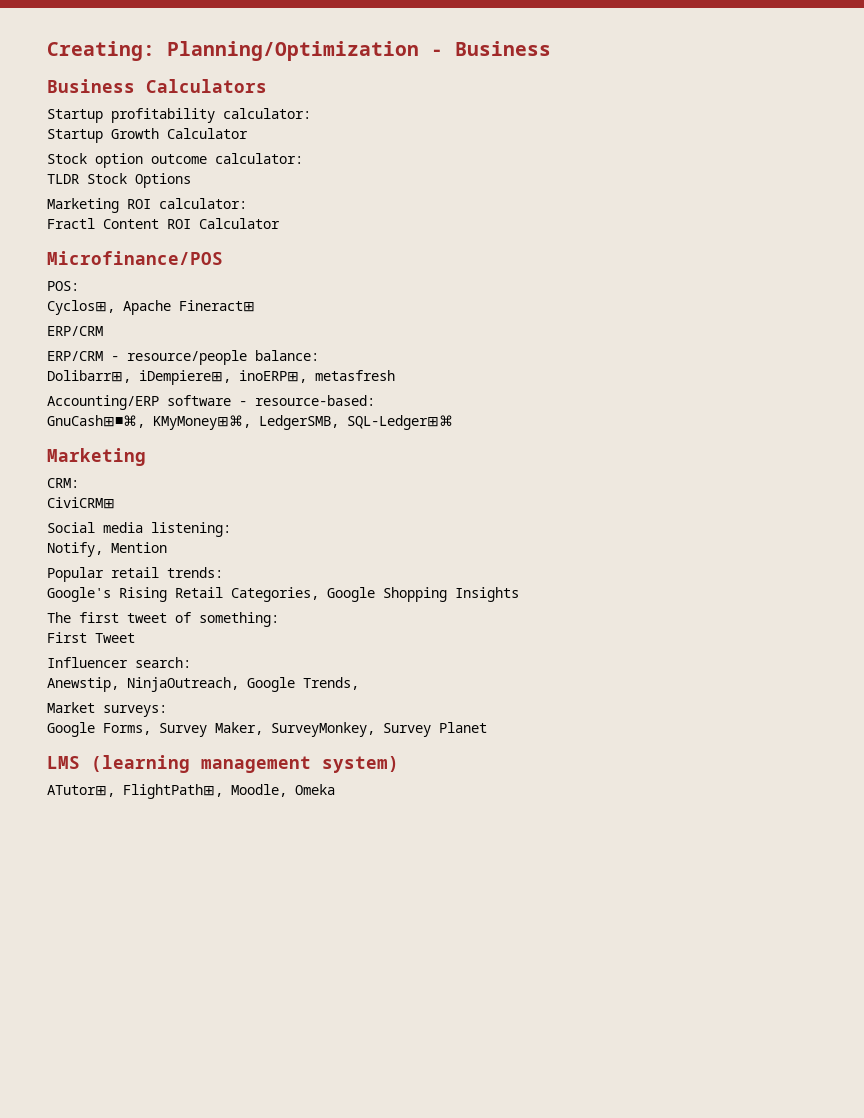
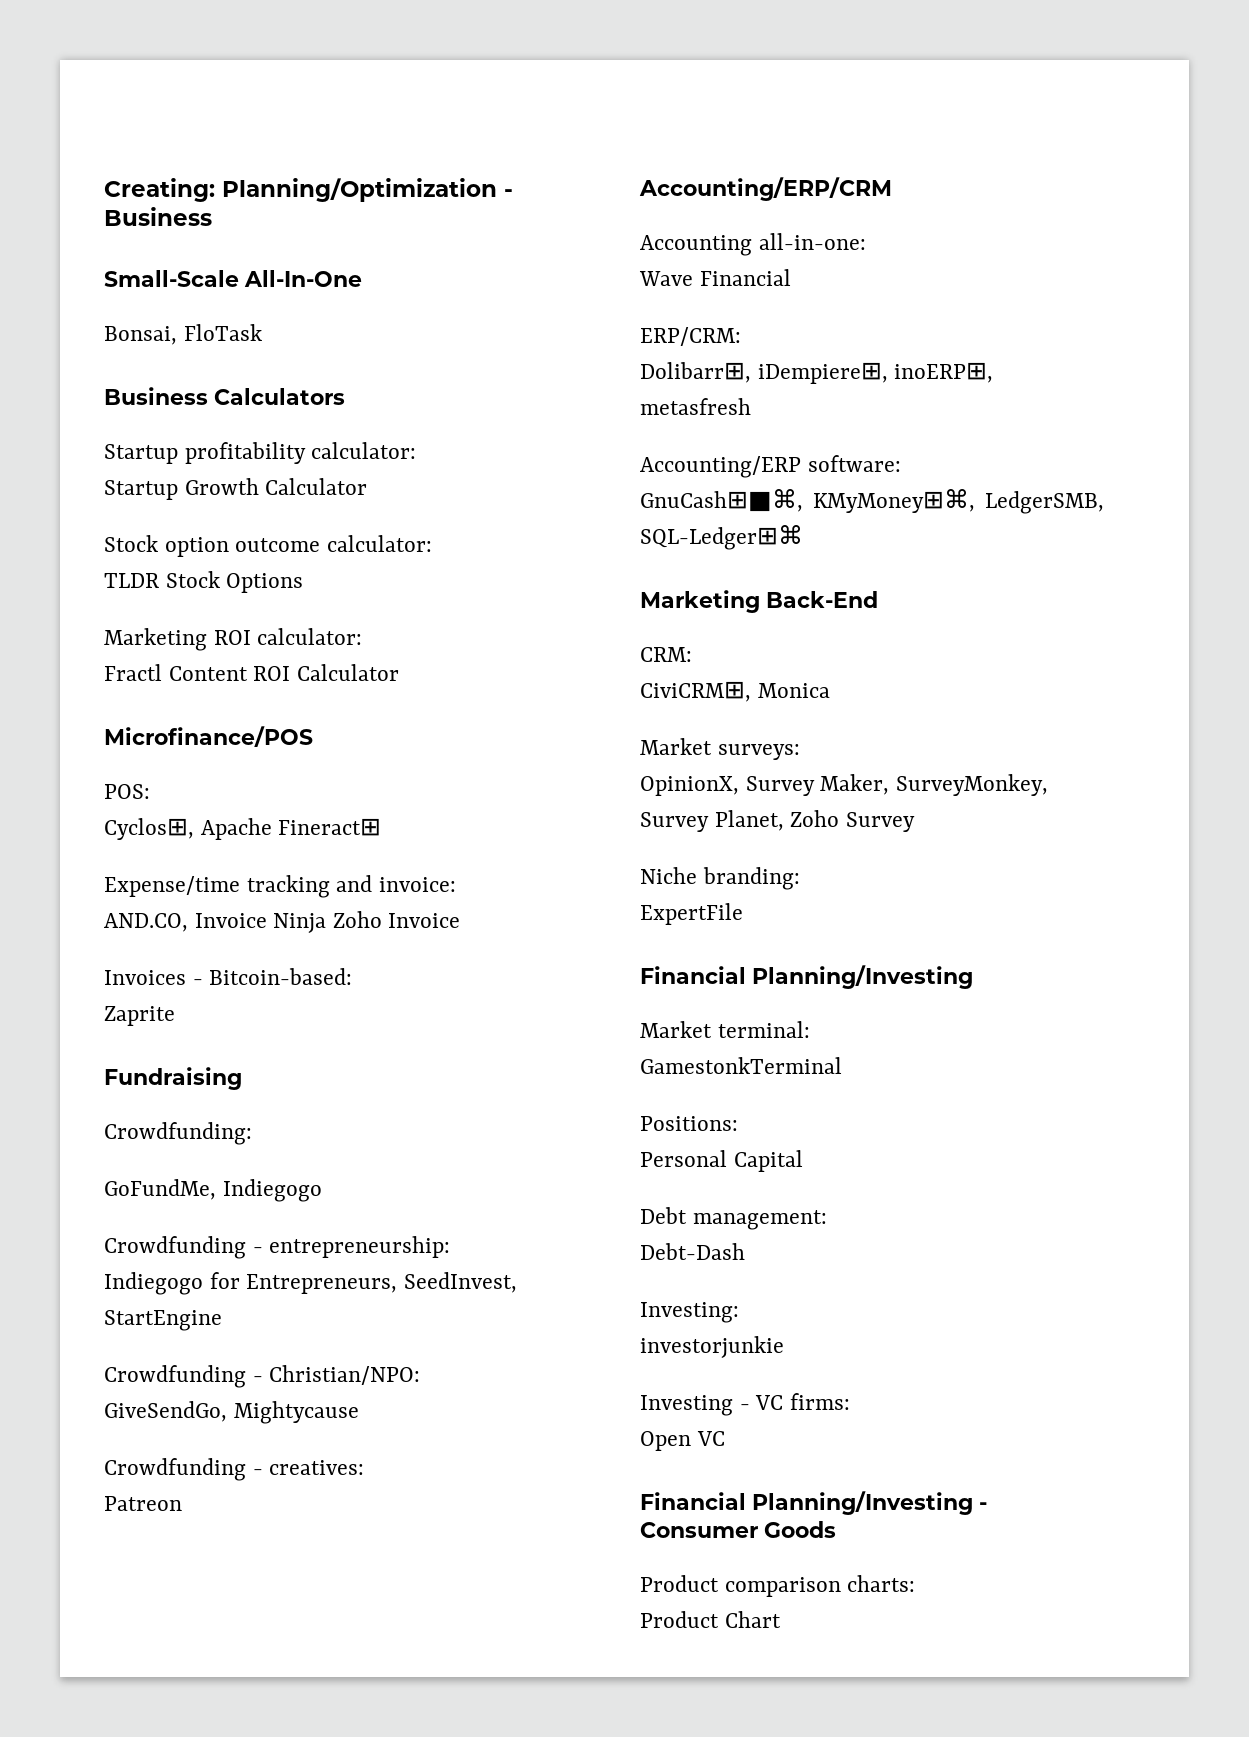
+ Small-Scale All-In-One
+ Bonsai, FloTask
  Cyclos⊞, Apache Fineract⊞
- ERP/CRM
- ERP/CRM - resource/people balance:
+ Expense/time tracking and invoice:
+ AND.CO, Invoice Ninja Zoho Invoice
+ Invoices - Bitcoin-based:
+ Zaprite
+ Fundraising
+ Crowdfunding:
+ GoFundMe, Indiegogo
+ Crowdfunding - entrepreneurship:
+ Indiegogo for Entrepreneurs, SeedInvest, StartEngine
+ Crowdfunding - Christian/NPO:
+ GiveSendGo, Mightycause
+ Crowdfunding - creatives:
+ Patreon
+ Accounting/ERP/CRM
+ Accounting all-in-one:
+ Wave Financial
+ ERP/CRM:
- Accounting/ERP software - resource-based:
+ Accounting/ERP software:
  GnuCash⊞■⌘, KMyMoney⊞⌘, LedgerSMB, SQL-Ledger⊞⌘
- Marketing
+ Marketing Back-End
- CiviCRM⊞
- Social media listening:
- Notify, Mention
- Popular retail trends:
- Google's Rising Retail Categories, Google Shopping Insights
- The first tweet of something:
- First Tweet
- Influencer search:
- Anewstip, NinjaOutreach, Google Trends,
+ CiviCRM⊞, Monica
- Google Forms, Survey Maker, SurveyMonkey, Survey Planet
- LMS (learning management system)
- ATutor⊞, FlightPath⊞, Moodle, Omeka
+ OpinionX, Survey Maker, SurveyMonkey, Survey Planet, Zoho Survey
+ Niche branding:
+ ExpertFile
+ Financial Planning/Investing
+ Market terminal:
+ GamestonkTerminal
+ Positions:
+ Personal Capital
+ Debt management:
+ Debt-Dash
+ Investing:
+ investorjunkie
+ Investing - VC firms:
+ Open VC
+ Financial Planning/Investing - Consumer Goods
+ Product comparison charts:
+ Product Chart

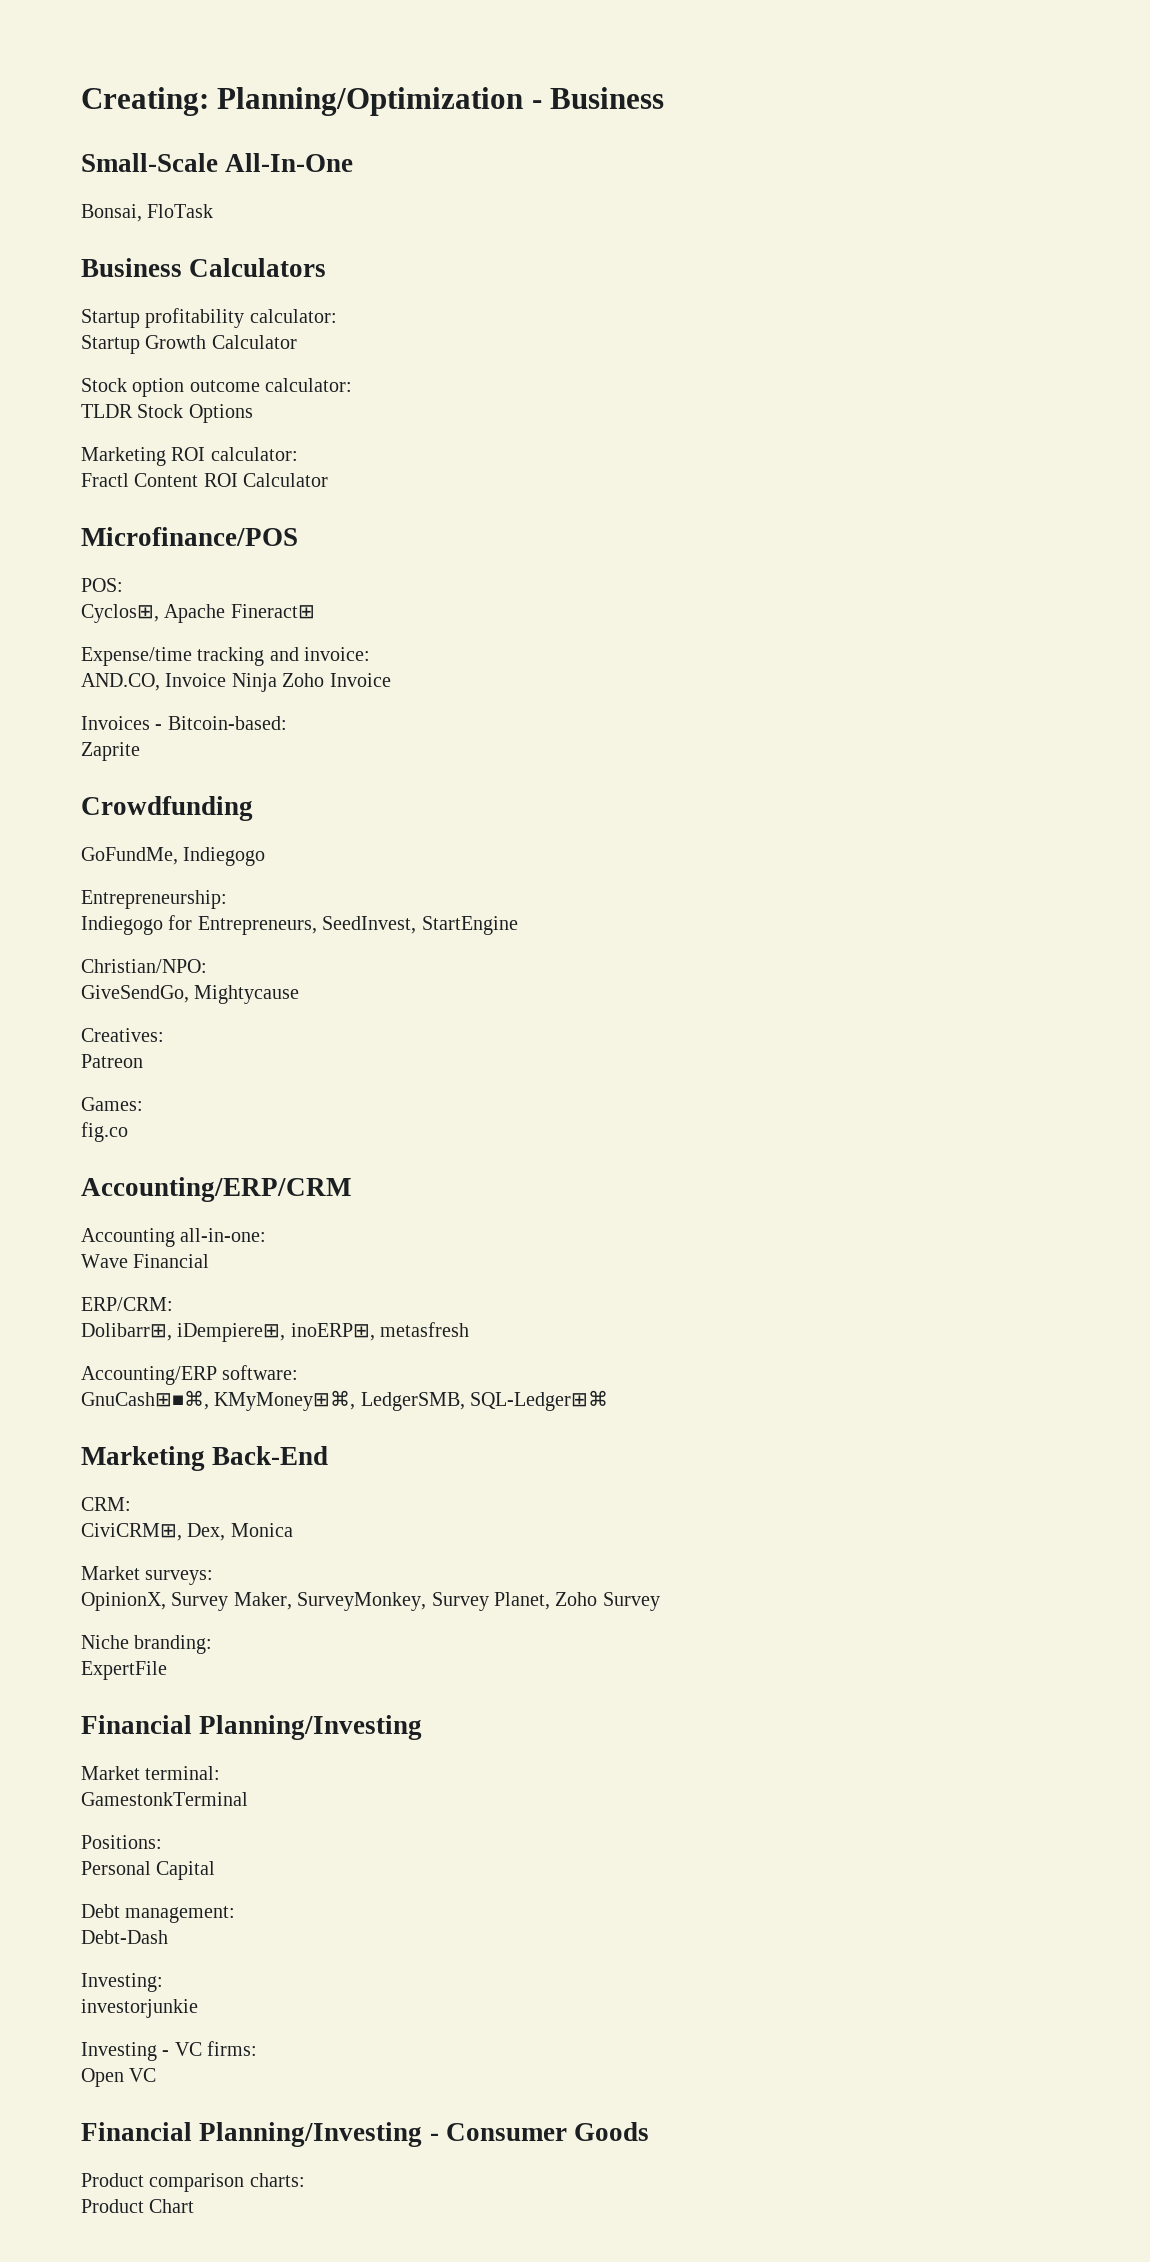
- Fundraising
- Crowdfunding:
+ Crowdfunding
- Crowdfunding - entrepreneurship:
+ Entrepreneurship:
- Crowdfunding - Christian/NPO:
+ Christian/NPO:
- Crowdfunding - creatives:
+ Creatives:
+ Games:
+ fig.co
- CiviCRM⊞, Monica
+ CiviCRM⊞, Dex, Monica

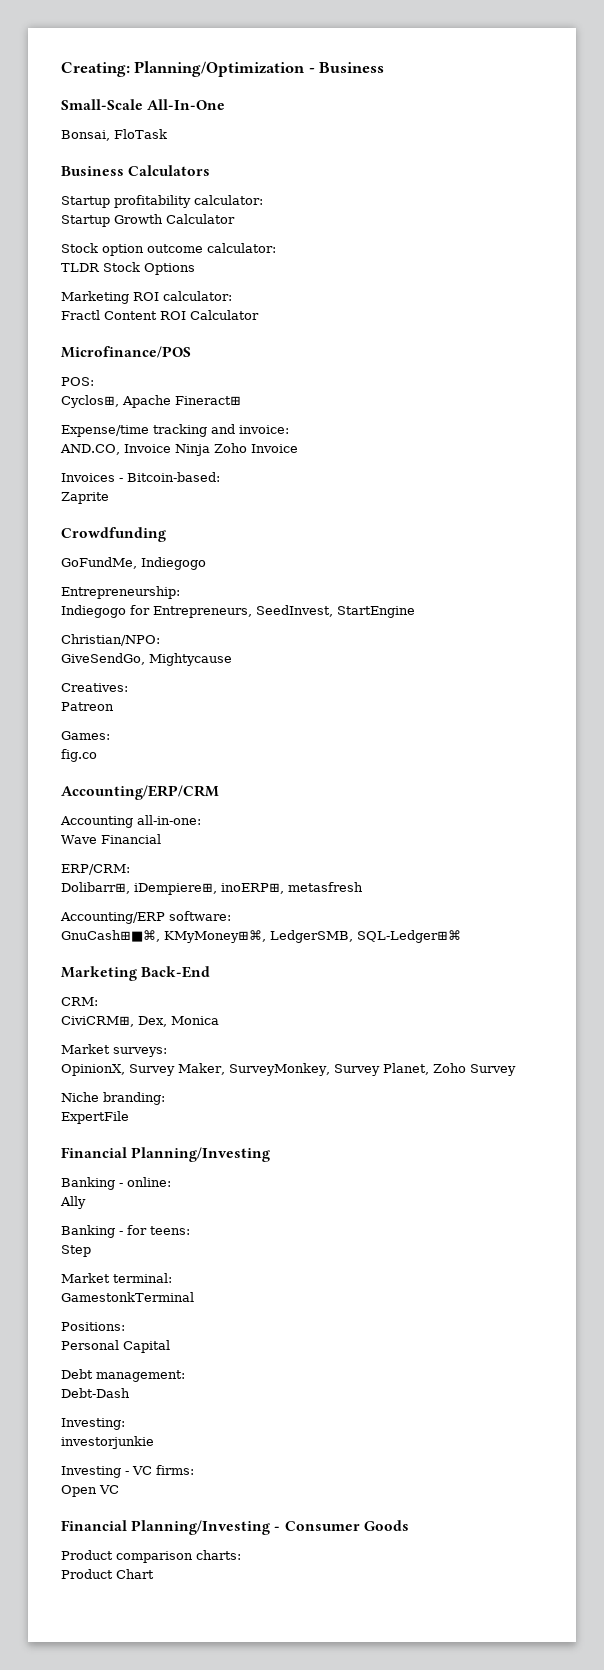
+ Banking - online:
+ Ally
+ Banking - for teens:
+ Step

